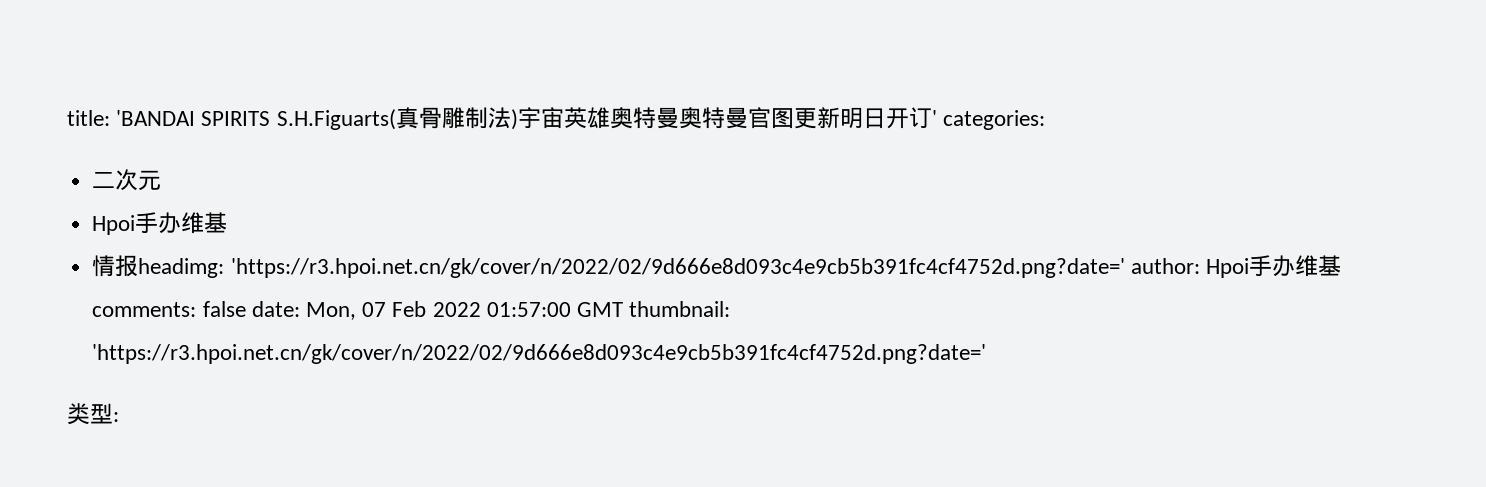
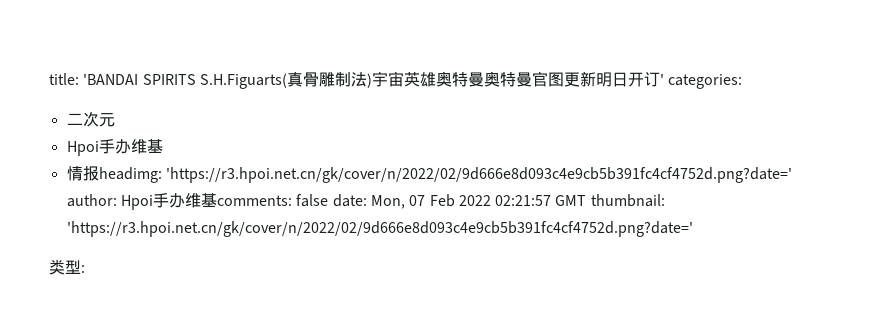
- 情报headimg: 'https://r3.hpoi.net.cn/gk/cover/n/2022/02/9d666e8d093c4e9cb5b391fc4cf4752d.png?date=' author: Hpoi手办维基comments: false date: Mon, 07 Feb 2022 01:57:00 GMT thumbnail: 'https://r3.hpoi.net.cn/gk/cover/n/2022/02/9d666e8d093c4e9cb5b391fc4cf4752d.png?date='
+ 情报headimg: 'https://r3.hpoi.net.cn/gk/cover/n/2022/02/9d666e8d093c4e9cb5b391fc4cf4752d.png?date=' author: Hpoi手办维基comments: false date: Mon, 07 Feb 2022 02:21:57 GMT thumbnail: 'https://r3.hpoi.net.cn/gk/cover/n/2022/02/9d666e8d093c4e9cb5b391fc4cf4752d.png?date='

